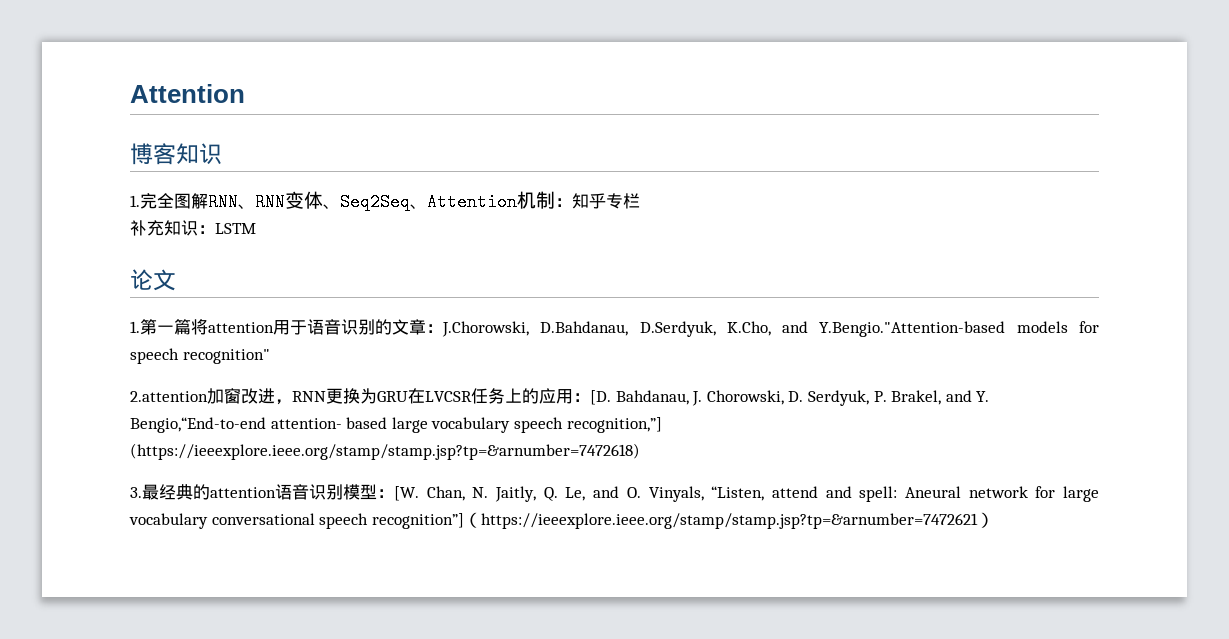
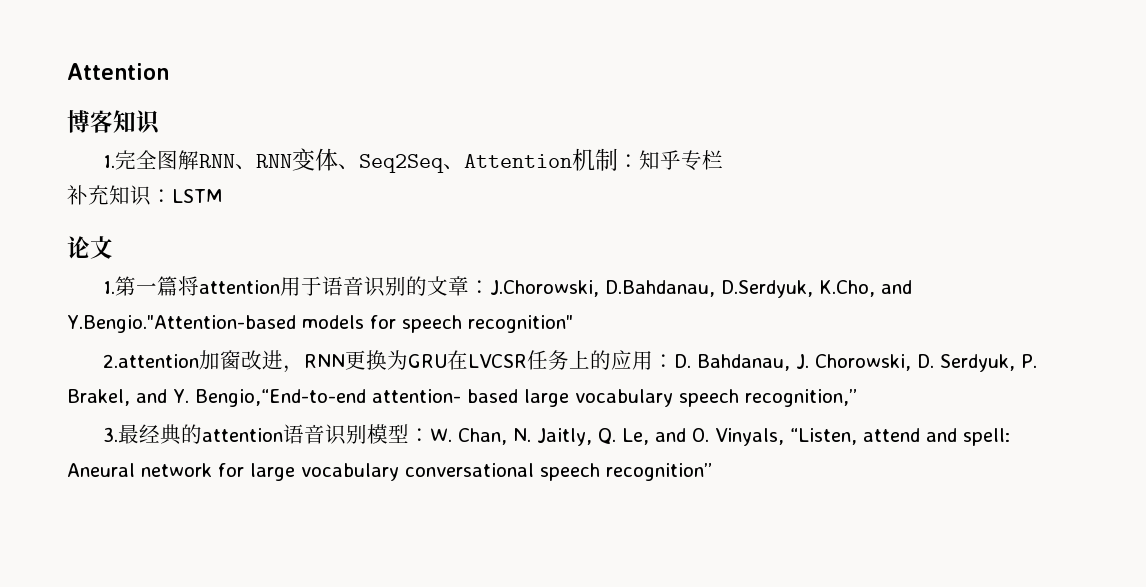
- 2.attention加窗改进，RNN更换为GRU在LVCSR任务上的应用：[D. Bahdanau, J. Chorowski, D. Serdyuk, P. Brakel, and Y. Bengio,“End-to-end attention- based large vocabulary speech recognition,”] (https://ieeexplore.ieee.org/stamp/stamp.jsp?tp=&arnumber=7472618)
+ 2.attention加窗改进，RNN更换为GRU在LVCSR任务上的应用：D. Bahdanau, J. Chorowski, D. Serdyuk, P. Brakel, and Y. Bengio,“End-to-end attention- based large vocabulary speech recognition,”
- 3.最经典的attention语音识别模型：[W. Chan, N. Jaitly, Q. Le, and O. Vinyals, “Listen, attend and spell: Aneural network for large vocabulary conversational speech recognition”]（https://ieeexplore.ieee.org/stamp/stamp.jsp?tp=&arnumber=7472621）
+ 3.最经典的attention语音识别模型：W. Chan, N. Jaitly, Q. Le, and O. Vinyals, “Listen, attend and spell: Aneural network for large vocabulary conversational speech recognition”

